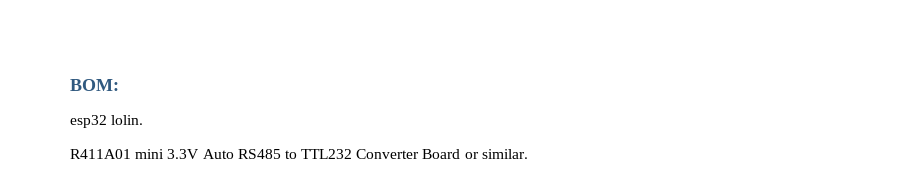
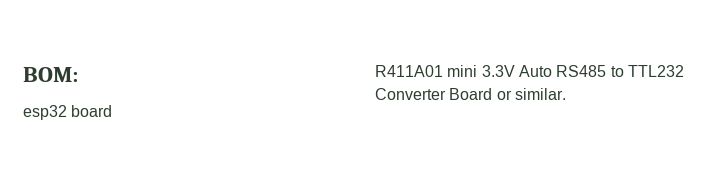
- esp32 lolin.
+ esp32 board

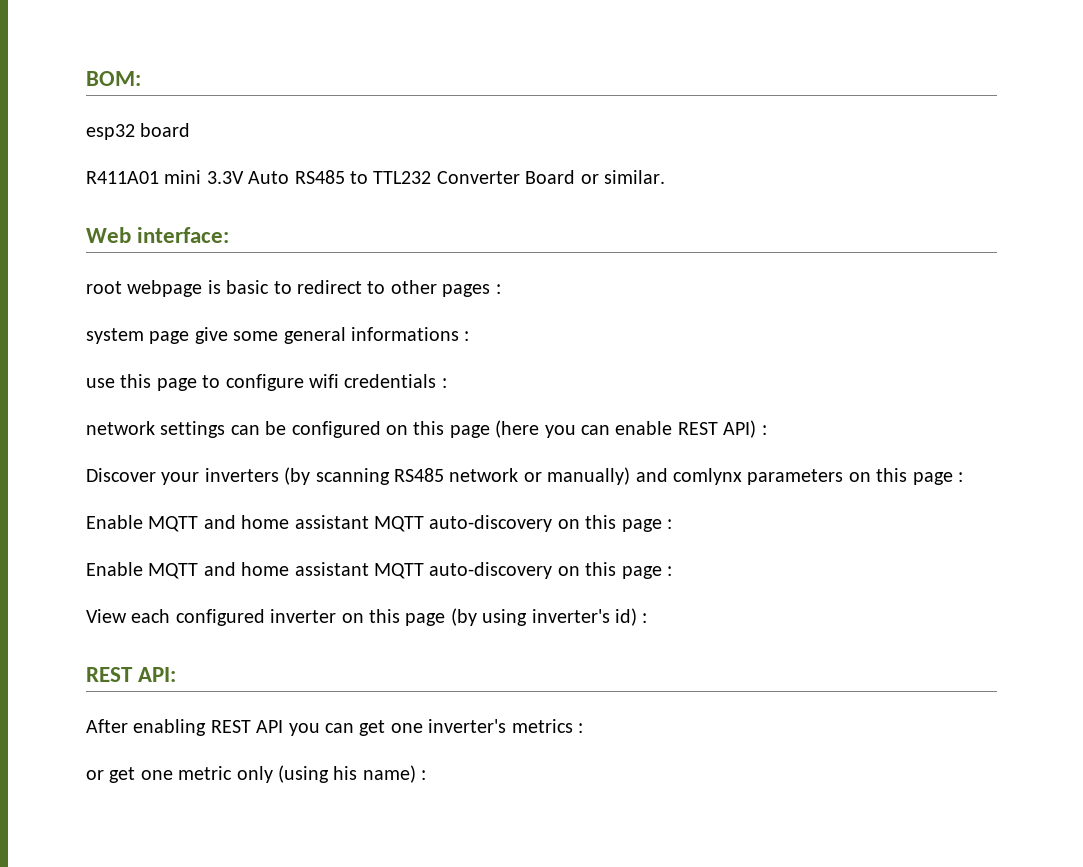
+ Web interface:
+ root webpage is basic to redirect to other pages :
+ system page give some general informations :
+ use this page to configure wifi credentials :
+ network settings can be configured on this page (here you can enable REST API) :
+ Discover your inverters (by scanning RS485 network or manually) and comlynx parameters on this page :
+ Enable MQTT and home assistant MQTT auto-discovery on this page :
+ Enable MQTT and home assistant MQTT auto-discovery on this page :
+ View each configured inverter on this page (by using inverter's id) :
+ REST API:
+ After enabling REST API you can get one inverter's metrics :
+ or get one metric only (using his name) :

